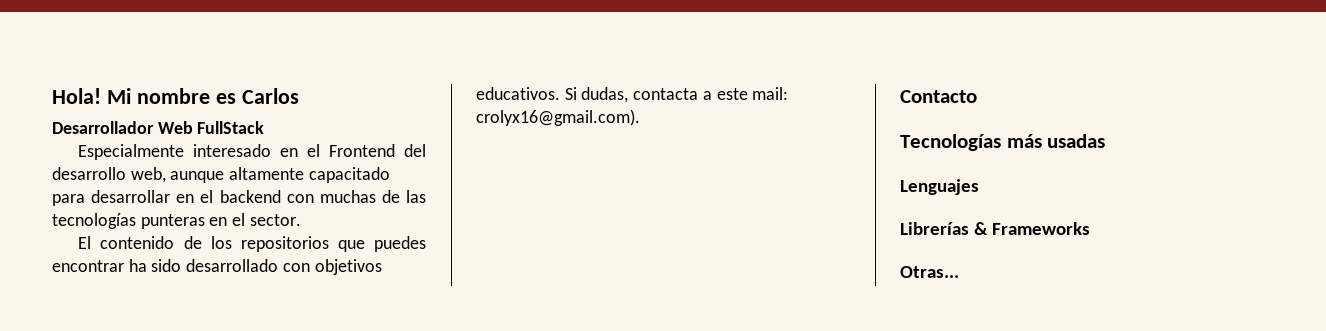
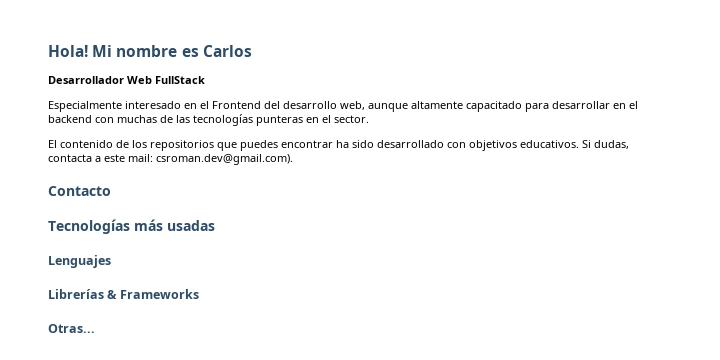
- Si dudas, contacta a este mail: crolyx16@gmail.com).
+ Si dudas, contacta a este mail: csroman.dev@gmail.com).

